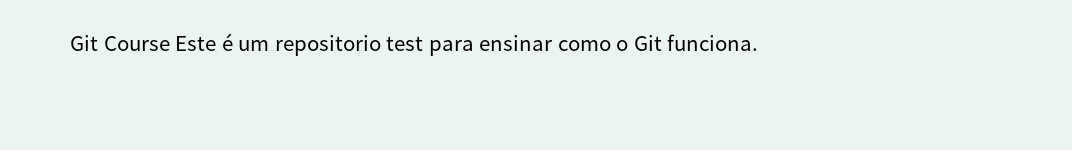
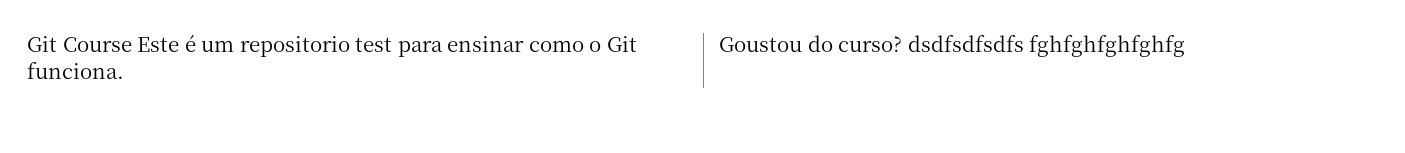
+ Goustou do curso? dsdfsdfsdfs fghfghfghfghfg

